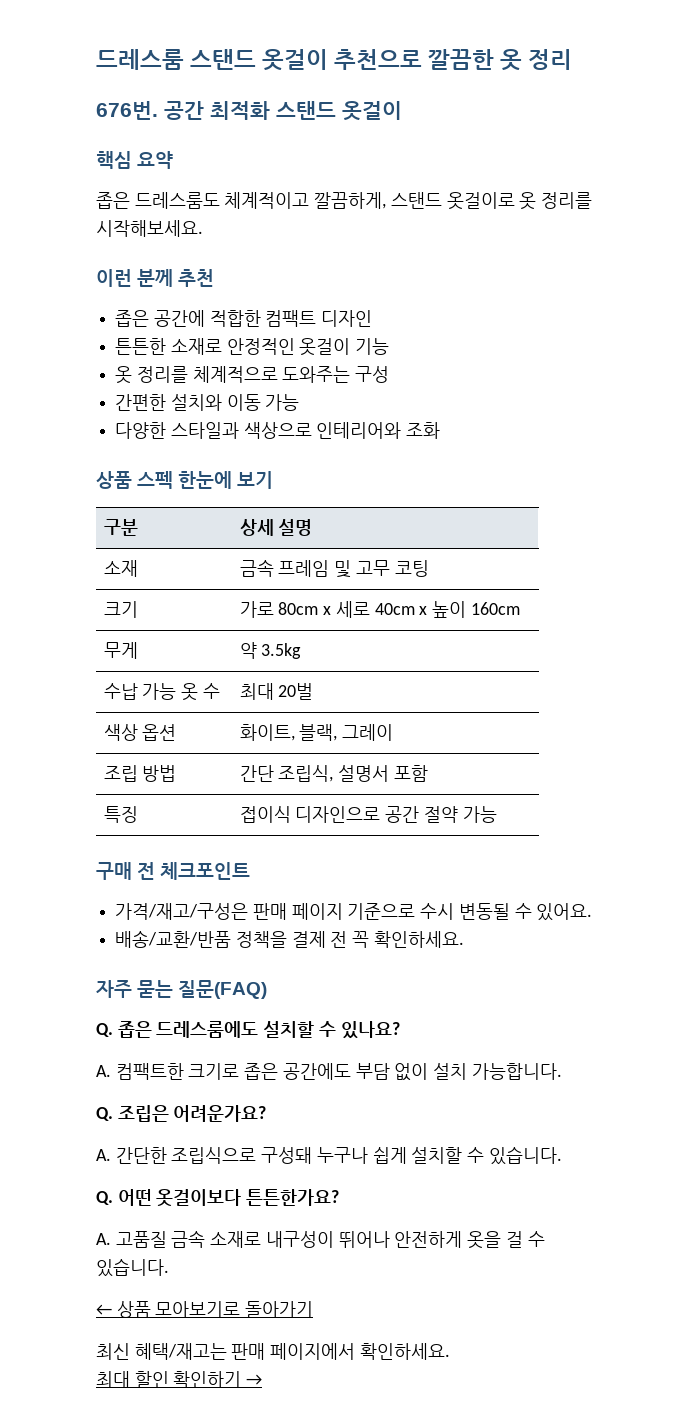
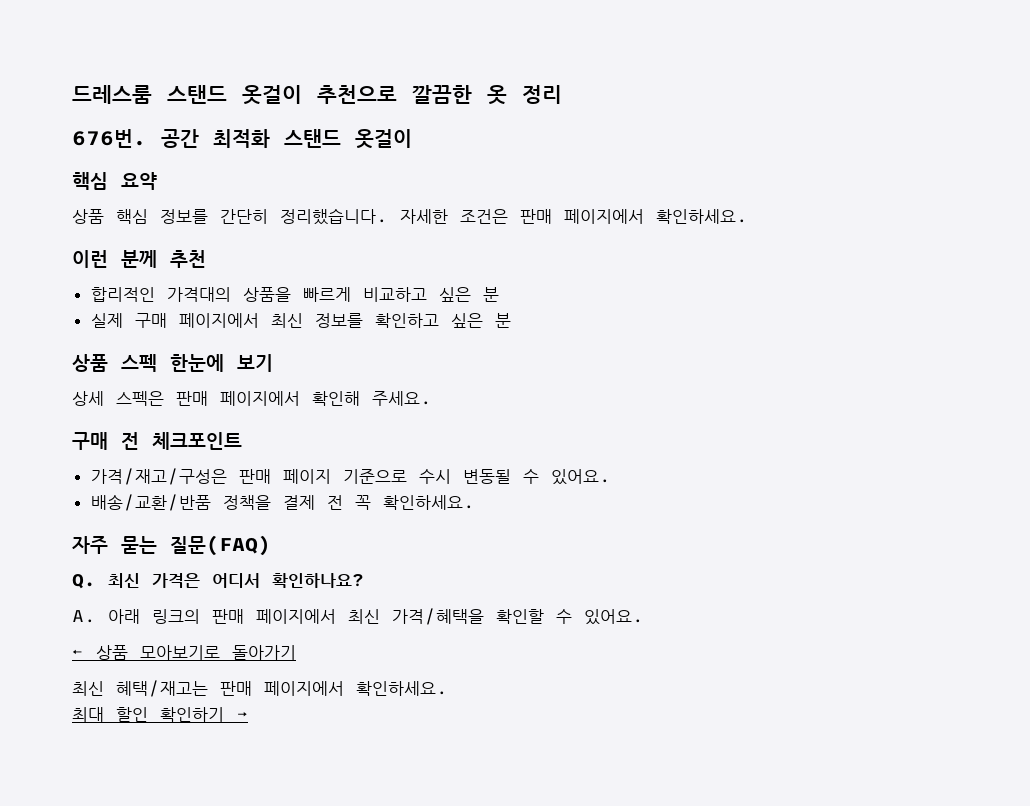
- 좁은 드레스룸도 체계적이고 깔끔하게, 스탠드 옷걸이로 옷 정리를 시작해보세요.
+ 상품 핵심 정보를 간단히 정리했습니다. 자세한 조건은 판매 페이지에서 확인하세요.
  이런 분께 추천
- 좁은 공간에 적합한 컴팩트 디자인
- 튼튼한 소재로 안정적인 옷걸이 기능
- 옷 정리를 체계적으로 도와주는 구성
- 간편한 설치와 이동 가능
- 다양한 스타일과 색상으로 인테리어와 조화
+ 합리적인 가격대의 상품을 빠르게 비교하고 싶은 분
+ 실제 구매 페이지에서 최신 정보를 확인하고 싶은 분
  상품 스펙 한눈에 보기
- 구분 | 상세 설명
- 소재 | 금속 프레임 및 고무 코팅
- 크기 | 가로 80cm x 세로 40cm x 높이 160cm
- 무게 | 약 3.5kg
- 수납 가능 옷 수 | 최대 20벌
- 색상 옵션 | 화이트, 블랙, 그레이
- 조립 방법 | 간단 조립식, 설명서 포함
- 특징 | 접이식 디자인으로 공간 절약 가능
+ 상세 스펙은 판매 페이지에서 확인해 주세요.
- Q. 좁은 드레스룸에도 설치할 수 있나요?
- A. 컴팩트한 크기로 좁은 공간에도 부담 없이 설치 가능합니다.
- Q. 조립은 어려운가요?
- A. 간단한 조립식으로 구성돼 누구나 쉽게 설치할 수 있습니다.
- Q. 어떤 옷걸이보다 튼튼한가요?
- A. 고품질 금속 소재로 내구성이 뛰어나 안전하게 옷을 걸 수 있습니다.
+ Q. 최신 가격은 어디서 확인하나요?
+ A. 아래 링크의 판매 페이지에서 최신 가격/혜택을 확인할 수 있어요.

